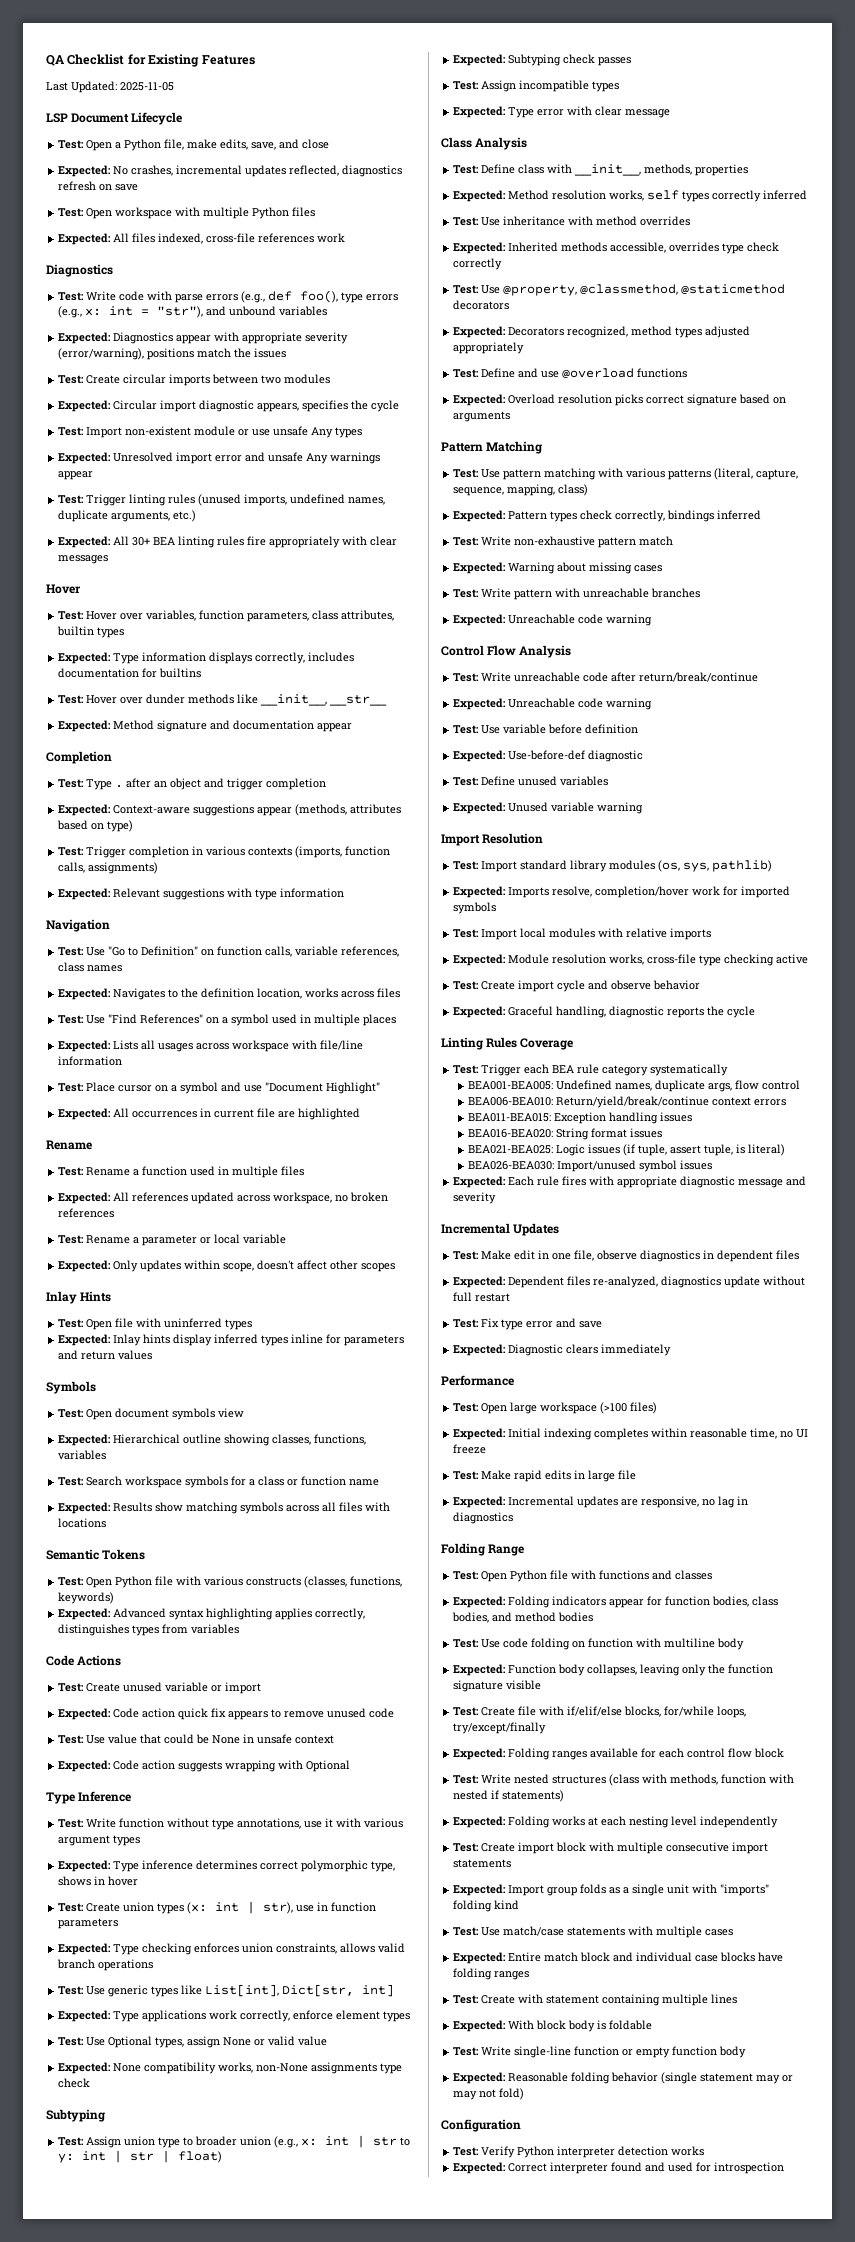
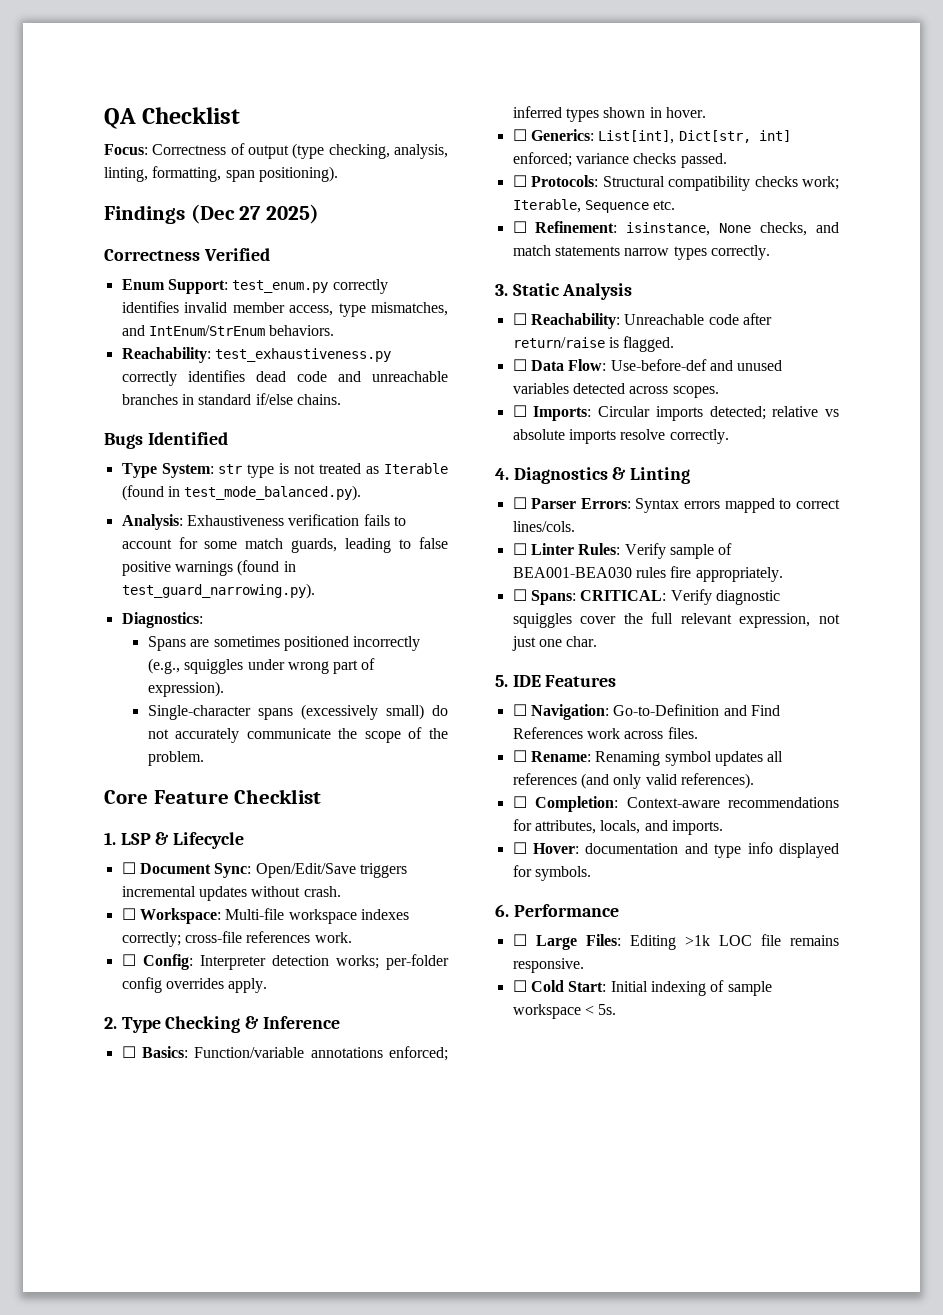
- QA Checklist for Existing Features
- Last Updated: 2025-11-05
- LSP Document Lifecycle
- Test: Open a Python file, make edits, save, and close
- Expected: No crashes, incremental updates reflected, diagnostics refresh on save
- Test: Open workspace with multiple Python files
- Expected: All files indexed, cross-file references work
- Diagnostics
- Test: Write code with parse errors (e.g., def foo(), type errors (e.g., x: int = "str"), and unbound variables
- Expected: Diagnostics appear with appropriate severity (error/warning), positions match the issues
- Test: Create circular imports between two modules
- Expected: Circular import diagnostic appears, specifies the cycle
- Test: Import non-existent module or use unsafe Any types
- Expected: Unresolved import error and unsafe Any warnings appear
- Test: Trigger linting rules (unused imports, undefined names, duplicate arguments, etc.)
- Expected: All 30+ BEA linting rules fire appropriately with clear messages
- Hover
- Test: Hover over variables, function parameters, class attributes, builtin types
- Expected: Type information displays correctly, includes documentation for builtins
- Test: Hover over dunder methods like __init__, __str__
- Expected: Method signature and documentation appear
- Completion
- Test: Type . after an object and trigger completion
- Expected: Context-aware suggestions appear (methods, attributes based on type)
- Test: Trigger completion in various contexts (imports, function calls, assignments)
- Expected: Relevant suggestions with type information
- Navigation
- Test: Use "Go to Definition" on function calls, variable references, class names
- Expected: Navigates to the definition location, works across files
- Test: Use "Find References" on a symbol used in multiple places
- Expected: Lists all usages across workspace with file/line information
- Test: Place cursor on a symbol and use "Document Highlight"
- Expected: All occurrences in current file are highlighted
- Rename
- Test: Rename a function used in multiple files
- Expected: All references updated across workspace, no broken references
- Test: Rename a parameter or local variable
- Expected: Only updates within scope, doesn't affect other scopes
- Inlay Hints
- Test: Open file with uninferred types
- Expected: Inlay hints display inferred types inline for parameters and return values
- Symbols
- Test: Open document symbols view
- Expected: Hierarchical outline showing classes, functions, variables
- Test: Search workspace symbols for a class or function name
- Expected: Results show matching symbols across all files with locations
- Semantic Tokens
- Test: Open Python file with various constructs (classes, functions, keywords)
- Expected: Advanced syntax highlighting applies correctly, distinguishes types from variables
- Code Actions
- Test: Create unused variable or import
- Expected: Code action quick fix appears to remove unused code
- Test: Use value that could be None in unsafe context
- Expected: Code action suggests wrapping with Optional
- Type Inference
- Test: Write function without type annotations, use it with various argument types
- Expected: Type inference determines correct polymorphic type, shows in hover
- Test: Create union types (x: int | str), use in function parameters
- Expected: Type checking enforces union constraints, allows valid branch operations
- Test: Use generic types like List[int], Dict[str, int]
- Expected: Type applications work correctly, enforce element types
- Test: Use Optional types, assign None or valid value
- Expected: None compatibility works, non-None assignments type check
- Subtyping
- Test: Assign union type to broader union (e.g., x: int | str to y: int | str | float)
- Expected: Subtyping check passes
- Test: Assign incompatible types
- Expected: Type error with clear message
- Class Analysis
- Test: Define class with __init__, methods, properties
- Expected: Method resolution works, self types correctly inferred
- Test: Use inheritance with method overrides
- Expected: Inherited methods accessible, overrides type check correctly
- Test: Use @property, @classmethod, @staticmethod decorators
- Expected: Decorators recognized, method types adjusted appropriately
- Test: Define and use @overload functions
- Expected: Overload resolution picks correct signature based on arguments
- Pattern Matching
- Test: Use pattern matching with various patterns (literal, capture, sequence, mapping, class)
- Expected: Pattern types check correctly, bindings inferred
- Test: Write non-exhaustive pattern match
- Expected: Warning about missing cases
- Test: Write pattern with unreachable branches
- Expected: Unreachable code warning
- Control Flow Analysis
- Test: Write unreachable code after return/break/continue
- Expected: Unreachable code warning
- Test: Use variable before definition
- Expected: Use-before-def diagnostic
- Test: Define unused variables
- Expected: Unused variable warning
- Import Resolution
- Test: Import standard library modules (os, sys, pathlib)
- Expected: Imports resolve, completion/hover work for imported symbols
- Test: Import local modules with relative imports
- Expected: Module resolution works, cross-file type checking active
- Test: Create import cycle and observe behavior
- Expected: Graceful handling, diagnostic reports the cycle
- Linting Rules Coverage
- Test: Trigger each BEA rule category systematically
- BEA001-BEA005: Undefined names, duplicate args, flow control
- BEA006-BEA010: Return/yield/break/continue context errors
- BEA011-BEA015: Exception handling issues
- BEA016-BEA020: String format issues
- BEA021-BEA025: Logic issues (if tuple, assert tuple, is literal)
- BEA026-BEA030: Import/unused symbol issues
- Expected: Each rule fires with appropriate diagnostic message and severity
- Incremental Updates
- Test: Make edit in one file, observe diagnostics in dependent files
- Expected: Dependent files re-analyzed, diagnostics update without full restart
- Test: Fix type error and save
- Expected: Diagnostic clears immediately
- Performance
- Test: Open large workspace (>100 files)
- Expected: Initial indexing completes within reasonable time, no UI freeze
- Test: Make rapid edits in large file
- Expected: Incremental updates are responsive, no lag in diagnostics
- Folding Range
- Test: Open Python file with functions and classes
- Expected: Folding indicators appear for function bodies, class bodies, and method bodies
- Test: Use code folding on function with multiline body
- Expected: Function body collapses, leaving only the function signature visible
- Test: Create file with if/elif/else blocks, for/while loops, try/except/finally
- Expected: Folding ranges available for each control flow block
- Test: Write nested structures (class with methods, function with nested if statements)
- Expected: Folding works at each nesting level independently
- Test: Create import block with multiple consecutive import statements
- Expected: Import group folds as a single unit with "imports" folding kind
- Test: Use match/case statements with multiple cases
- Expected: Entire match block and individual case blocks have folding ranges
- Test: Create with statement containing multiple lines
- Expected: With block body is foldable
- Test: Write single-line function or empty function body
- Expected: Reasonable folding behavior (single statement may or may not fold)
- Configuration
- Test: Verify Python interpreter detection works
- Expected: Correct interpreter found and used for introspection
+ QA Checklist
+ Focus: Correctness of output (type checking, analysis, linting, formatting, span positioning).
+ Findings (Dec 27 2025)
+ Correctness Verified
+ Enum Support: test_enum.py correctly identifies invalid member access, type mismatches, and IntEnum/StrEnum behaviors.
+ Reachability: test_exhaustiveness.py correctly identifies dead code and unreachable branches in standard if/else chains.
+ Bugs Identified
+ Type System: str type is not treated as Iterable (found in test_mode_balanced.py).
+ Analysis: Exhaustiveness verification fails to account for some match guards, leading to false positive warnings (found in test_guard_narrowing.py).
+ Diagnostics:
+ Spans are sometimes positioned incorrectly (e.g., squiggles under wrong part of expression).
+ Single-character spans (excessively small) do not accurately communicate the scope of the problem.
+ Core Feature Checklist
+ 1. LSP & Lifecycle
+ ☐ Document Sync: Open/Edit/Save triggers incremental updates without crash.
+ ☐ Workspace: Multi-file workspace indexes correctly; cross-file references work.
+ ☐ Config: Interpreter detection works; per-folder config overrides apply.
+ 2. Type Checking & Inference
+ ☐ Basics: Function/variable annotations enforced; inferred types shown in hover.
+ ☐ Generics: List[int], Dict[str, int] enforced; variance checks passed.
+ ☐ Protocols: Structural compatibility checks work; Iterable, Sequence etc.
+ ☐ Refinement: isinstance, None checks, and match statements narrow types correctly.
+ 3. Static Analysis
+ ☐ Reachability: Unreachable code after return/raise is flagged.
+ ☐ Data Flow: Use-before-def and unused variables detected across scopes.
+ ☐ Imports: Circular imports detected; relative vs absolute imports resolve correctly.
+ 4. Diagnostics & Linting
+ ☐ Parser Errors: Syntax errors mapped to correct lines/cols.
+ ☐ Linter Rules: Verify sample of BEA001-BEA030 rules fire appropriately.
+ ☐ Spans: CRITICAL: Verify diagnostic squiggles cover the full relevant expression, not just one char.
+ 5. IDE Features
+ ☐ Navigation: Go-to-Definition and Find References work across files.
+ ☐ Rename: Renaming symbol updates all references (and only valid references).
+ ☐ Completion: Context-aware recommendations for attributes, locals, and imports.
+ ☐ Hover: documentation and type info displayed for symbols.
+ 6. Performance
+ ☐ Large Files: Editing >1k LOC file remains responsive.
+ ☐ Cold Start: Initial indexing of sample workspace < 5s.

